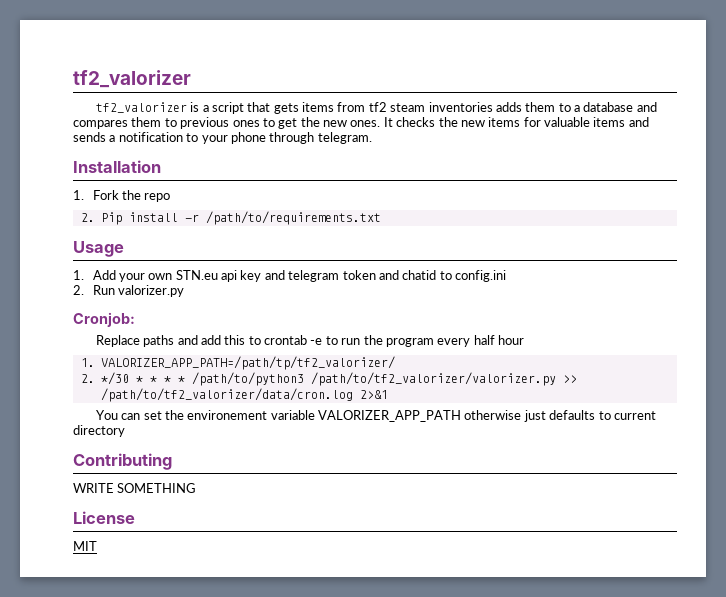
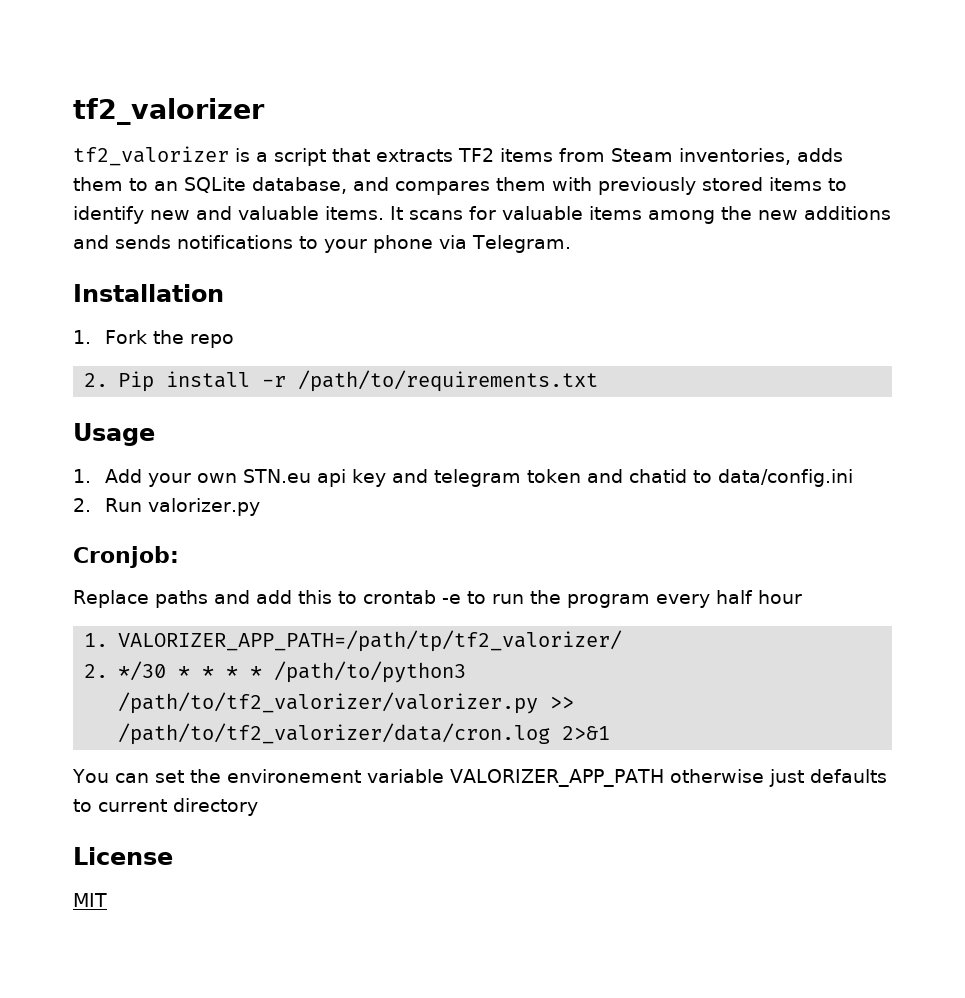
- tf2_valorizer is a script that gets items from tf2 steam inventories adds them to a database and compares them to previous ones to get the new ones. It checks the new items for valuable items and sends a notification to your phone through telegram.
+ tf2_valorizer is a script that extracts TF2 items from Steam inventories, adds them to an SQLite database, and compares them with previously stored items to identify new and valuable items. It scans for valuable items among the new additions and sends notifications to your phone via Telegram.
- 1. Add your own STN.eu api key and telegram token and chatid to config.ini
+ 1. Add your own STN.eu api key and telegram token and chatid to data/config.ini
- Contributing
- WRITE SOMETHING

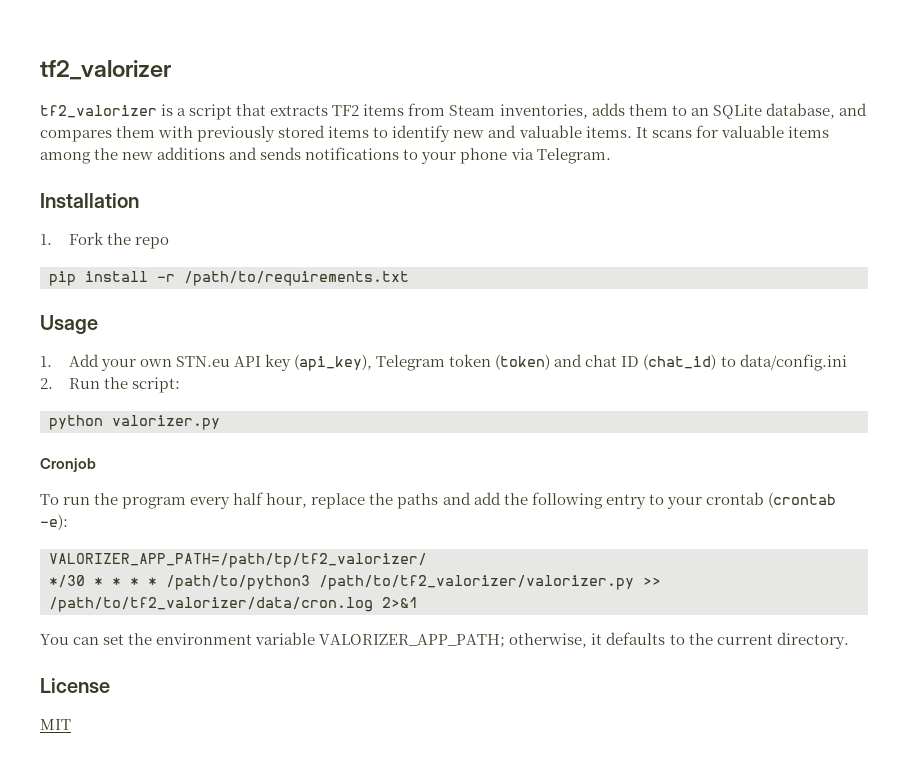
- 2. Pip install -r /path/to/requirements.txt
+ pip install -r /path/to/requirements.txt
- 1. Add your own STN.eu api key and telegram token and chatid to data/config.ini
- 2. Run valorizer.py
- Cronjob:
- Replace paths and add this to crontab -e to run the program every half hour
- 1. VALORIZER_APP_PATH=/path/tp/tf2_valorizer/
+ 1. Add your own STN.eu API key (api_key), Telegram token (token) and chat ID (chat_id) to data/config.ini
+ 2. Run the script:
+ python valorizer.py
+ Cronjob
+ To run the program every half hour, replace the paths and add the following entry to your crontab (crontab -e):
+ VALORIZER_APP_PATH=/path/tp/tf2_valorizer/
- 2. */30 * * * * /path/to/python3 /path/to/tf2_valorizer/valorizer.py >> /path/to/tf2_valorizer/data/cron.log 2>&1
+ */30 * * * * /path/to/python3 /path/to/tf2_valorizer/valorizer.py >> /path/to/tf2_valorizer/data/cron.log 2>&1
- You can set the environement variable VALORIZER_APP_PATH otherwise just defaults to current directory
+ You can set the environment variable VALORIZER_APP_PATH; otherwise, it defaults to the current directory.

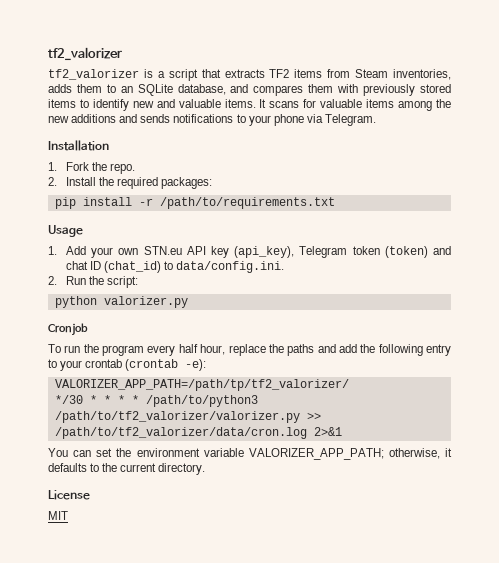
- 1. Fork the repo
+ 1. Fork the repo.
+ 2. Install the required packages:
- 1. Add your own STN.eu API key (api_key), Telegram token (token) and chat ID (chat_id) to data/config.ini
+ 1. Add your own STN.eu API key (api_key), Telegram token (token) and chat ID (chat_id) to data/config.ini.

